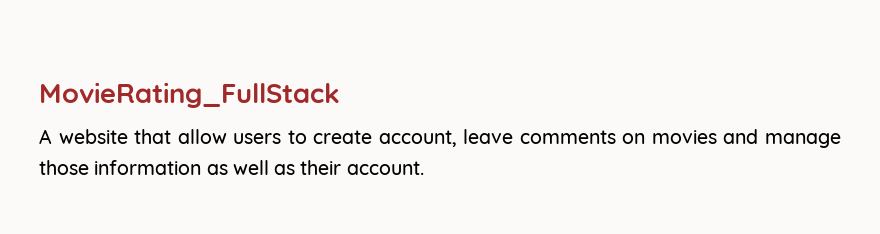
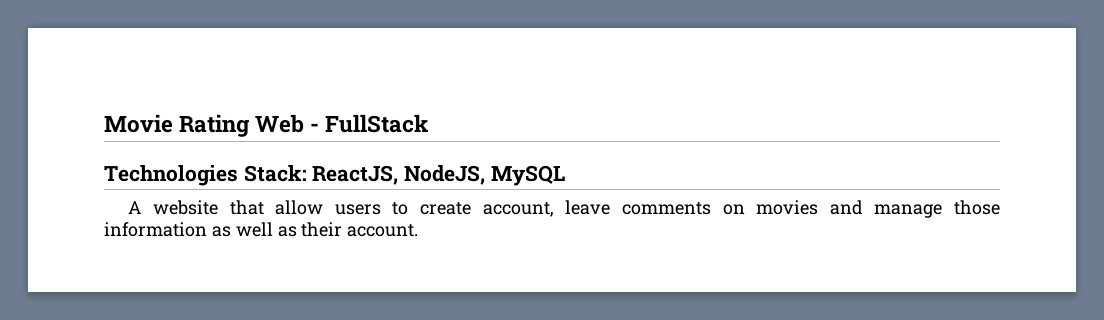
- MovieRating_FullStack
+ Movie Rating Web - FullStack
+ Technologies Stack: ReactJS, NodeJS, MySQL

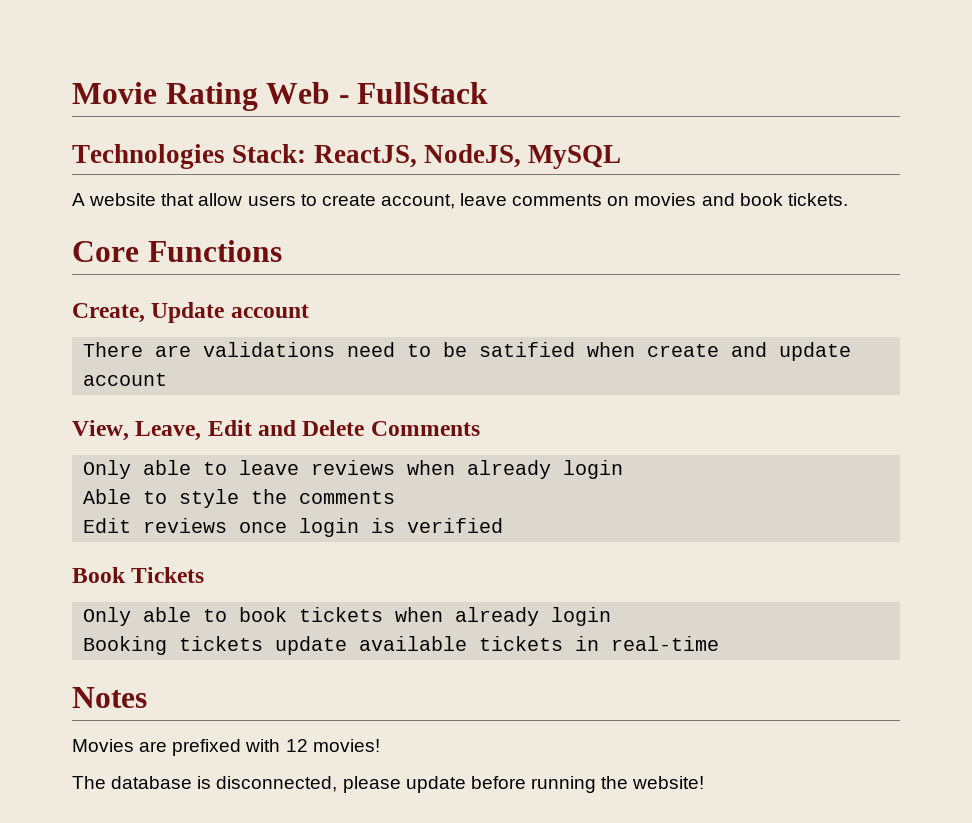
- A website that allow users to create account, leave comments on movies and manage those information as well as their account.
+ A website that allow users to create account, leave comments on movies and book tickets.
+ Core Functions
+ Create, Update account
+ There are validations need to be satified when create and update account
+ View, Leave, Edit and Delete Comments
+ Only able to leave reviews when already login
+ Able to style the comments
+ Edit reviews once login is verified
+ Book Tickets
+ Only able to book tickets when already login
+ Booking tickets update available tickets in real-time
+ Notes
+ Movies are prefixed with 12 movies!
+ The database is disconnected, please update before running the website!

